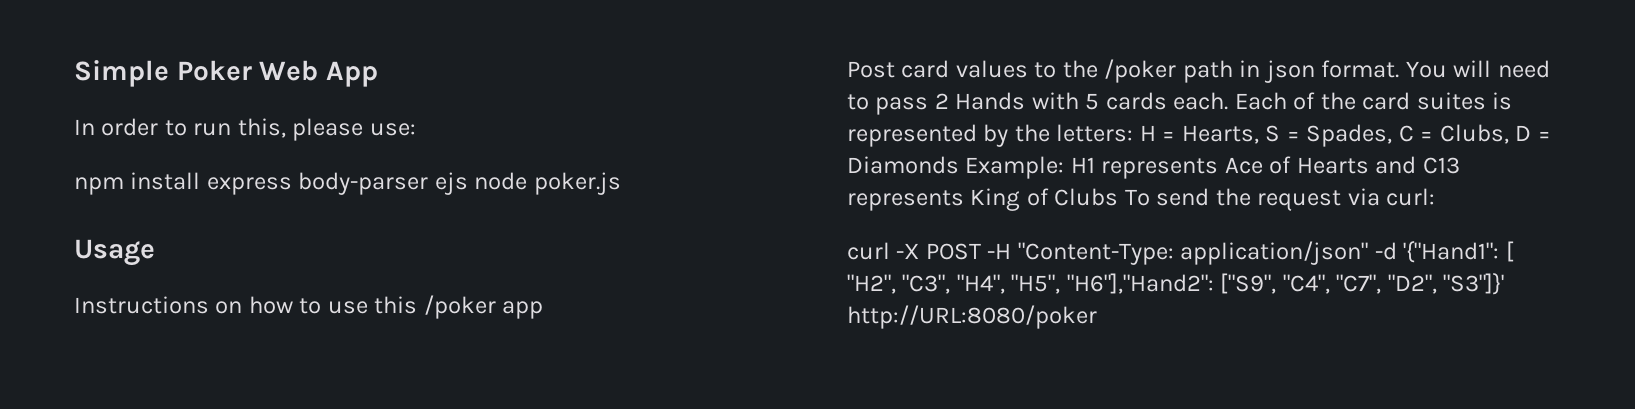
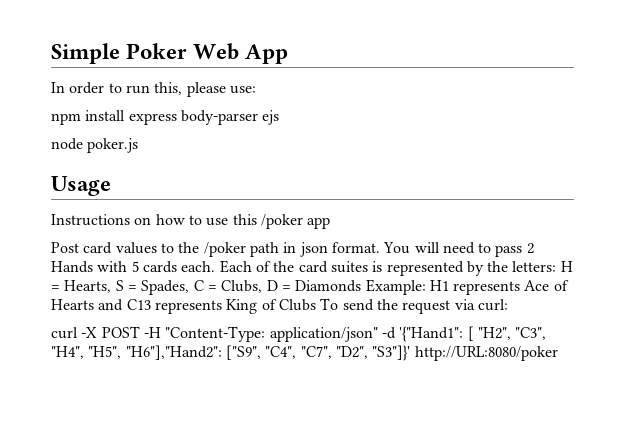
- npm install express body-parser ejs node poker.js
+ npm install express body-parser ejs
+ node poker.js

